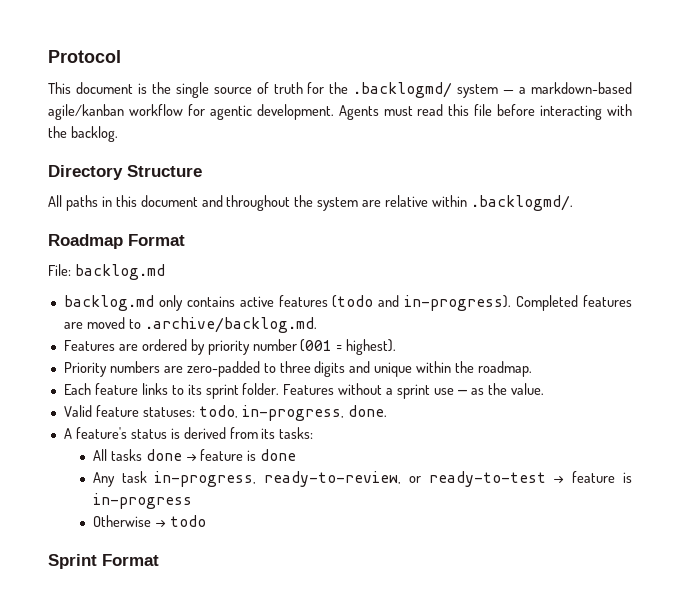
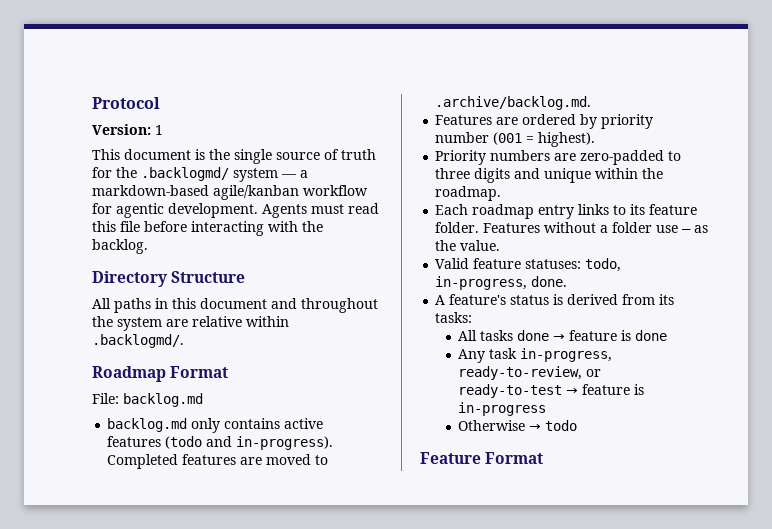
+ Version: 1
- Each feature links to its sprint folder.
+ Each roadmap entry links to its feature folder.
- Features without a sprint use — as the value.
+ Features without a folder use — as the value.
- Sprint Format
+ Feature Format

